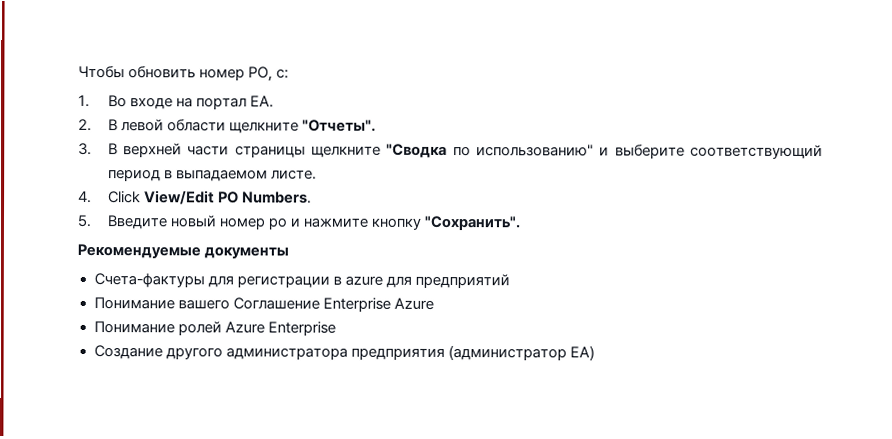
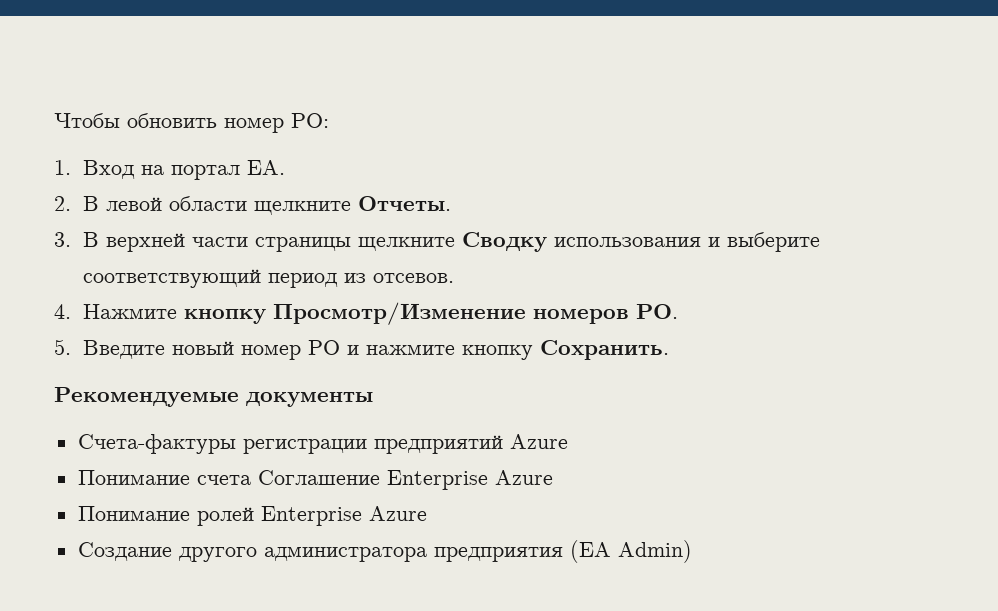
- Чтобы обновить номер PO, с:
+ Чтобы обновить номер PO:
- 1. Во входе на портал EA.
+ 1. Вход на портал EA.
- 2. В левой области щелкните "Отчеты".
+ 2. В левой области щелкните Отчеты.
- 3. В верхней части страницы щелкните "Сводка по использованию" и выберите соответствующий период в выпадаемом листе.
- 4. Click View/Edit PO Numbers.
+ 3. В верхней части страницы щелкните Сводку использования и выберите соответствующий период из отсевов.
+ 4. Нажмите кнопку Просмотр/Изменение номеров PO.
- 5. Введите новый номер po и нажмите кнопку "Сохранить".
+ 5. Введите новый номер PO и нажмите кнопку Сохранить.
- Счета-фактуры для регистрации в azure для предприятий
- Понимание вашего Соглашение Enterprise Azure
+ Счета-фактуры регистрации предприятий Azure
+ Понимание счета Соглашение Enterprise Azure
- Понимание ролей Azure Enterprise
+ Понимание ролей Enterprise Azure
- Создание другого администратора предприятия (администратор EA)
+ Создание другого администратора предприятия (EA Admin)

